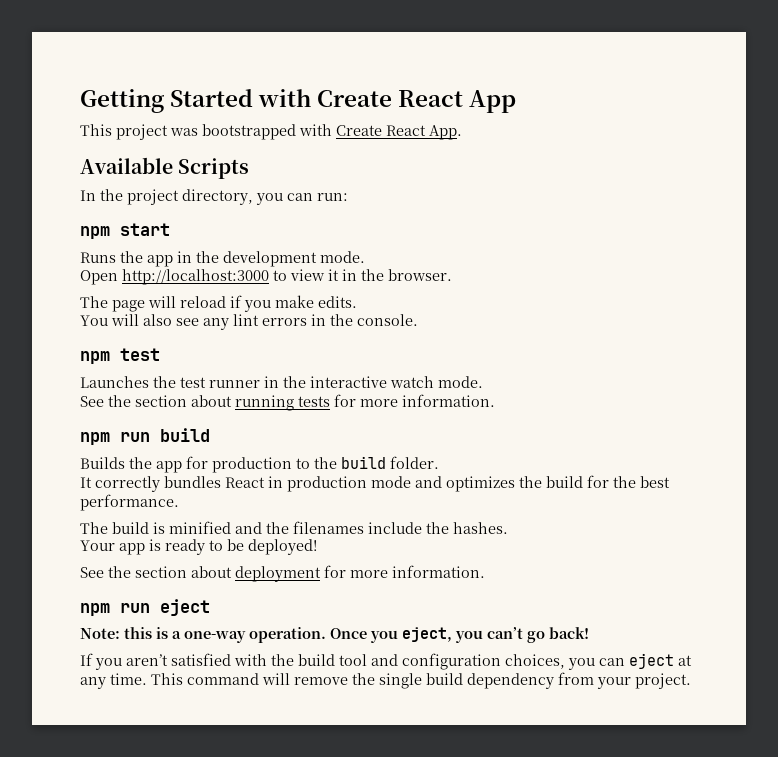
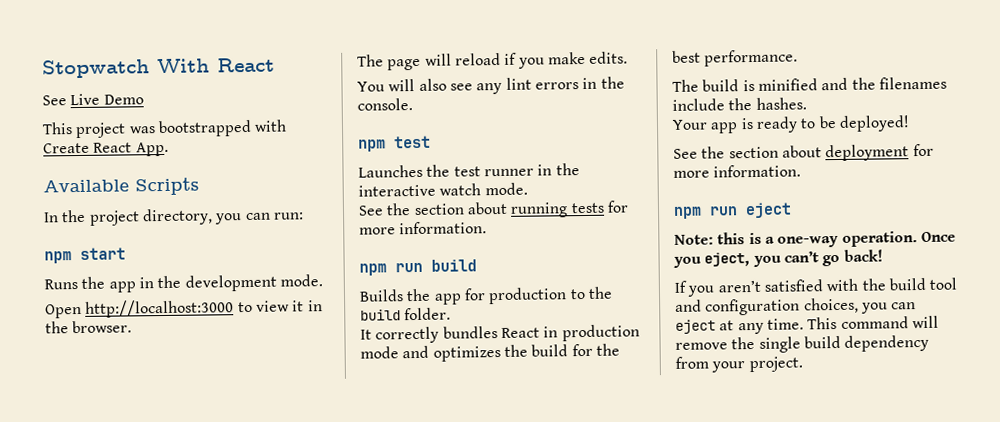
- Getting Started with Create React App
+ Stopwatch With React
+ See Live Demo

